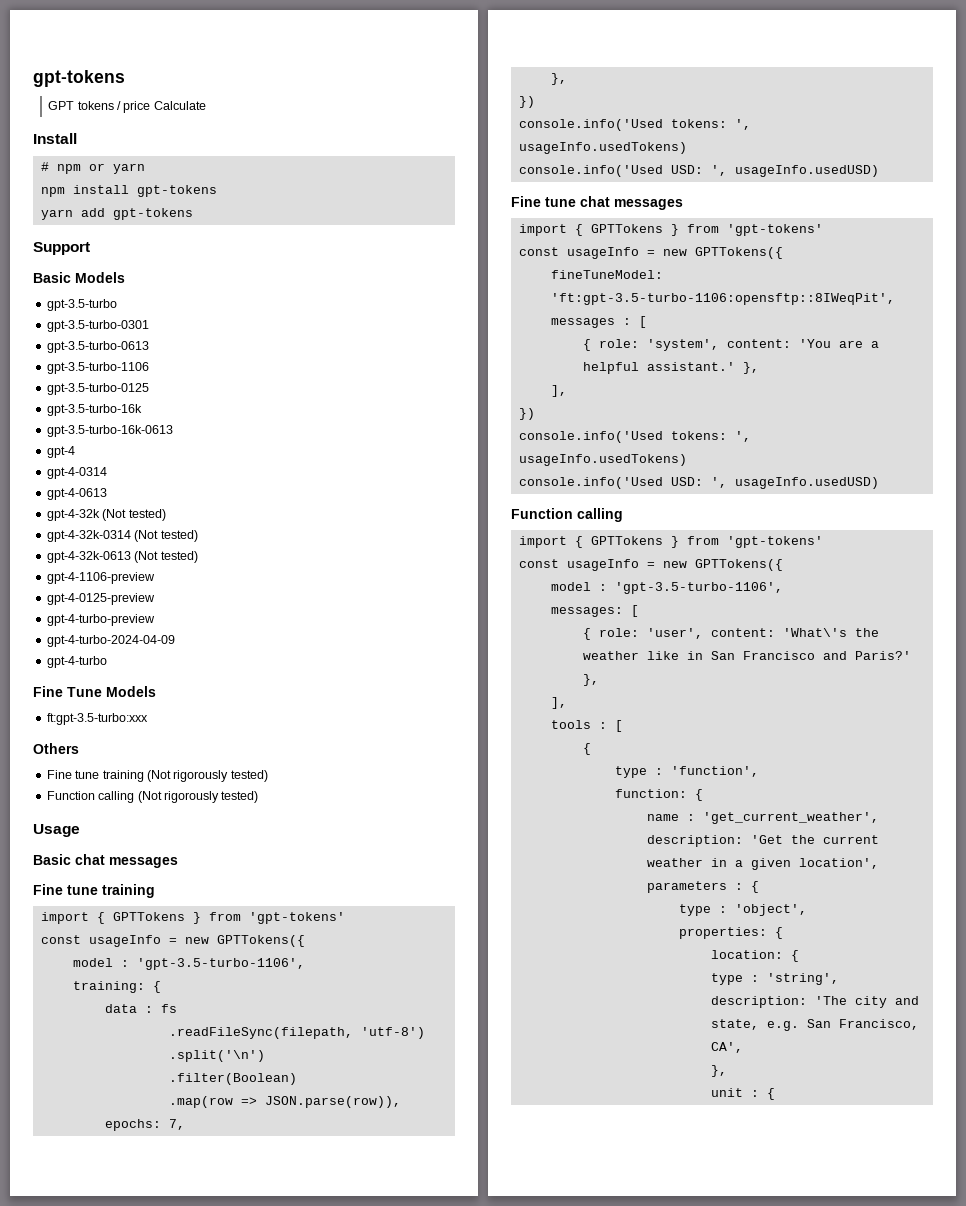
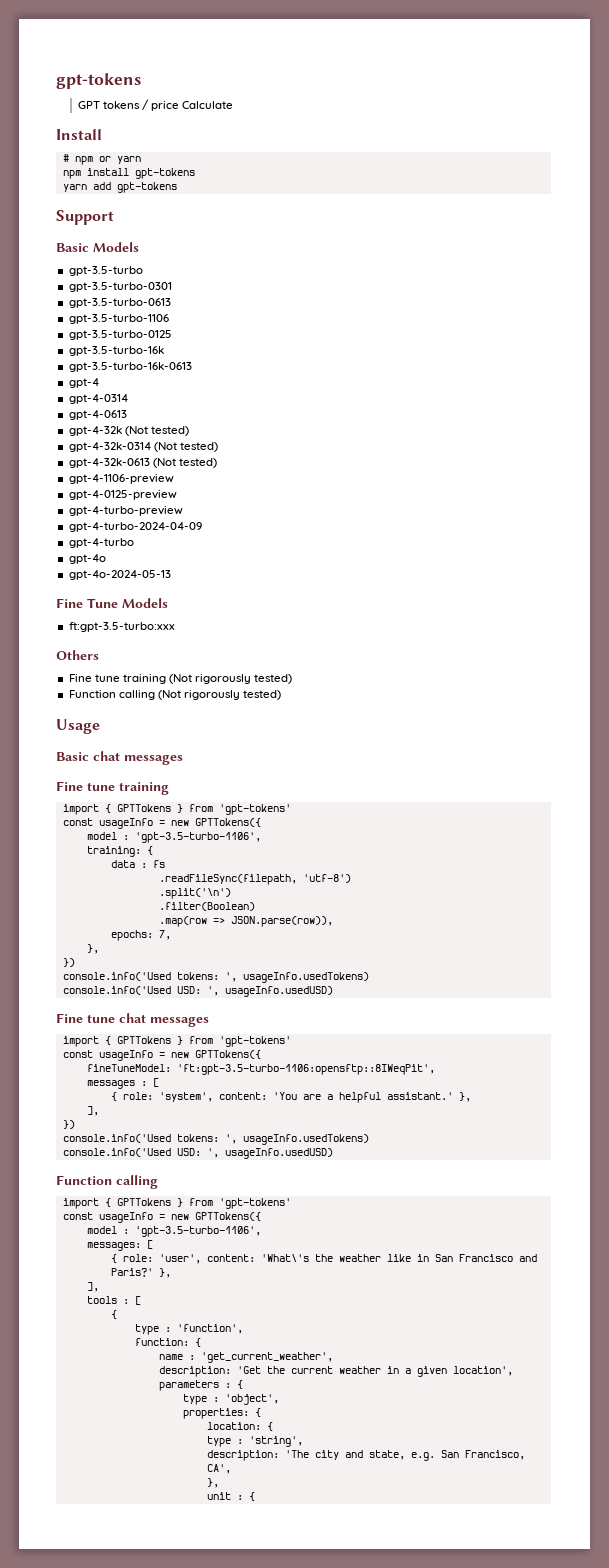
+ gpt-4o
+ gpt-4o-2024-05-13

